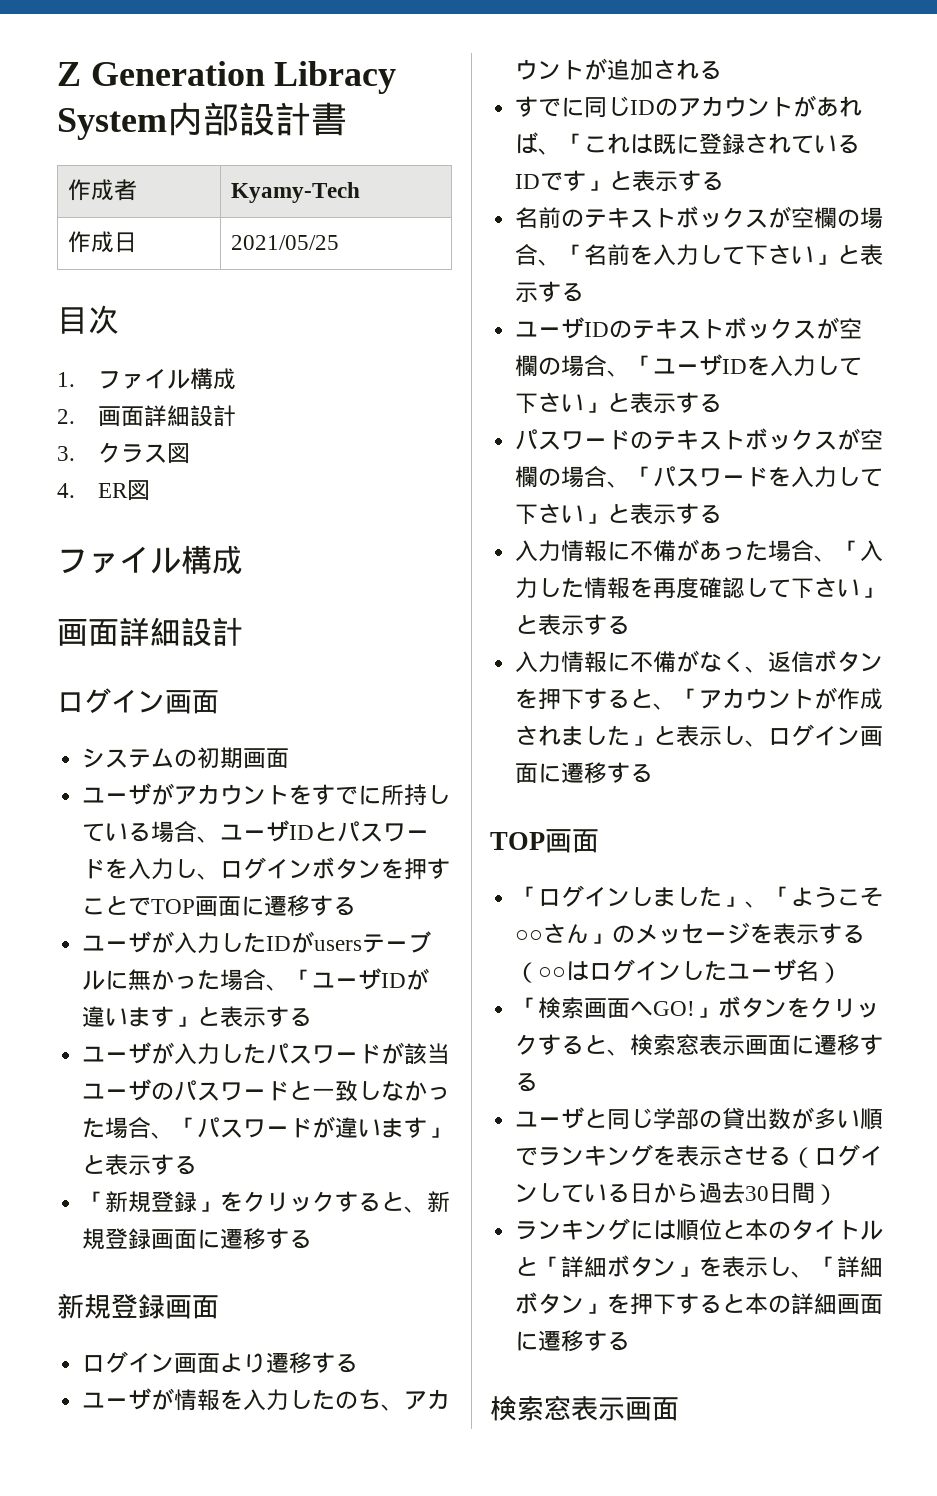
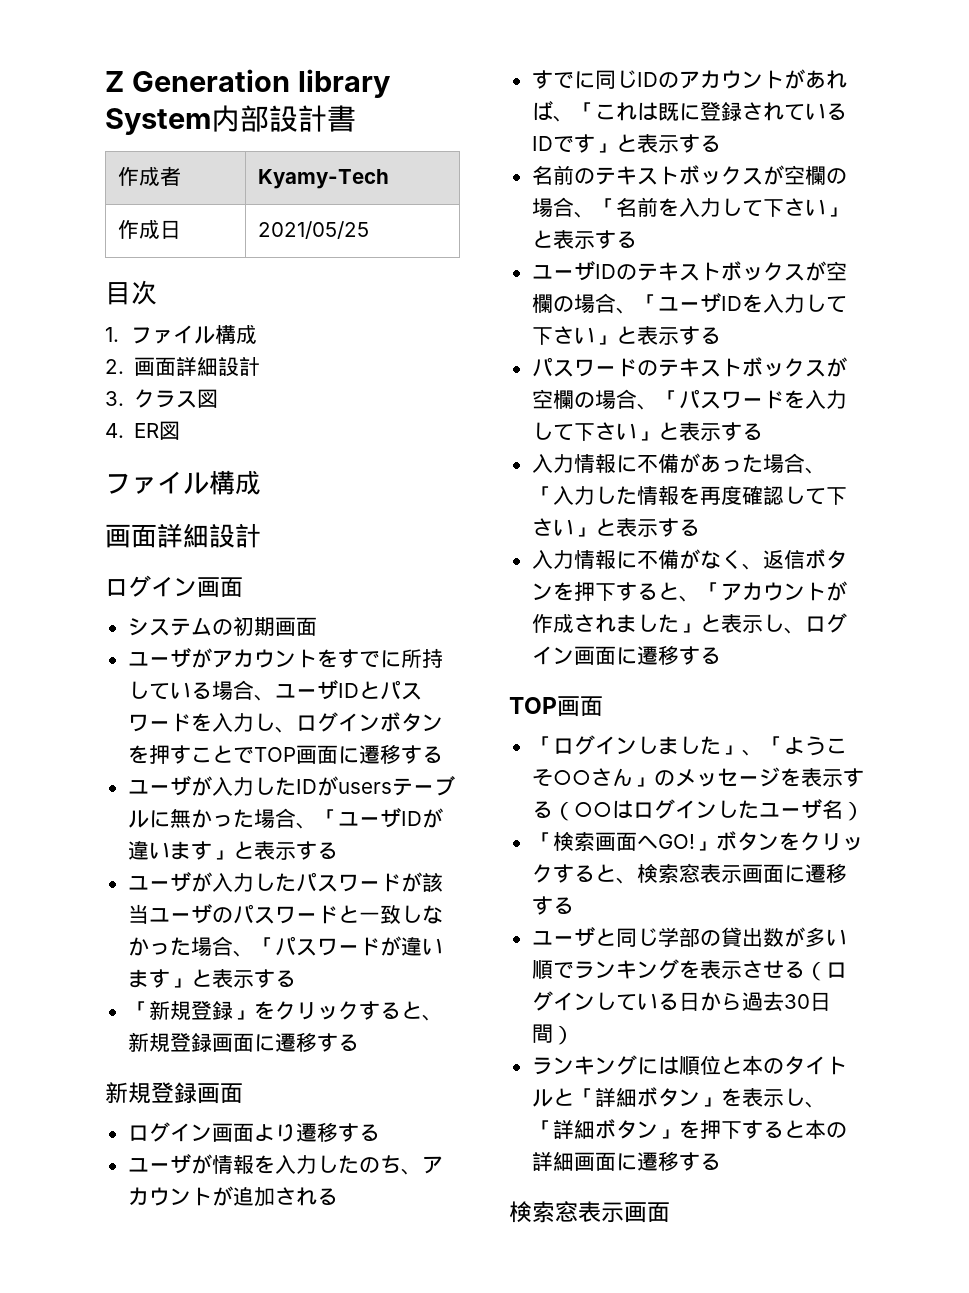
- Z Generation Libracy System内部設計書
+ Z Generation library System内部設計書

